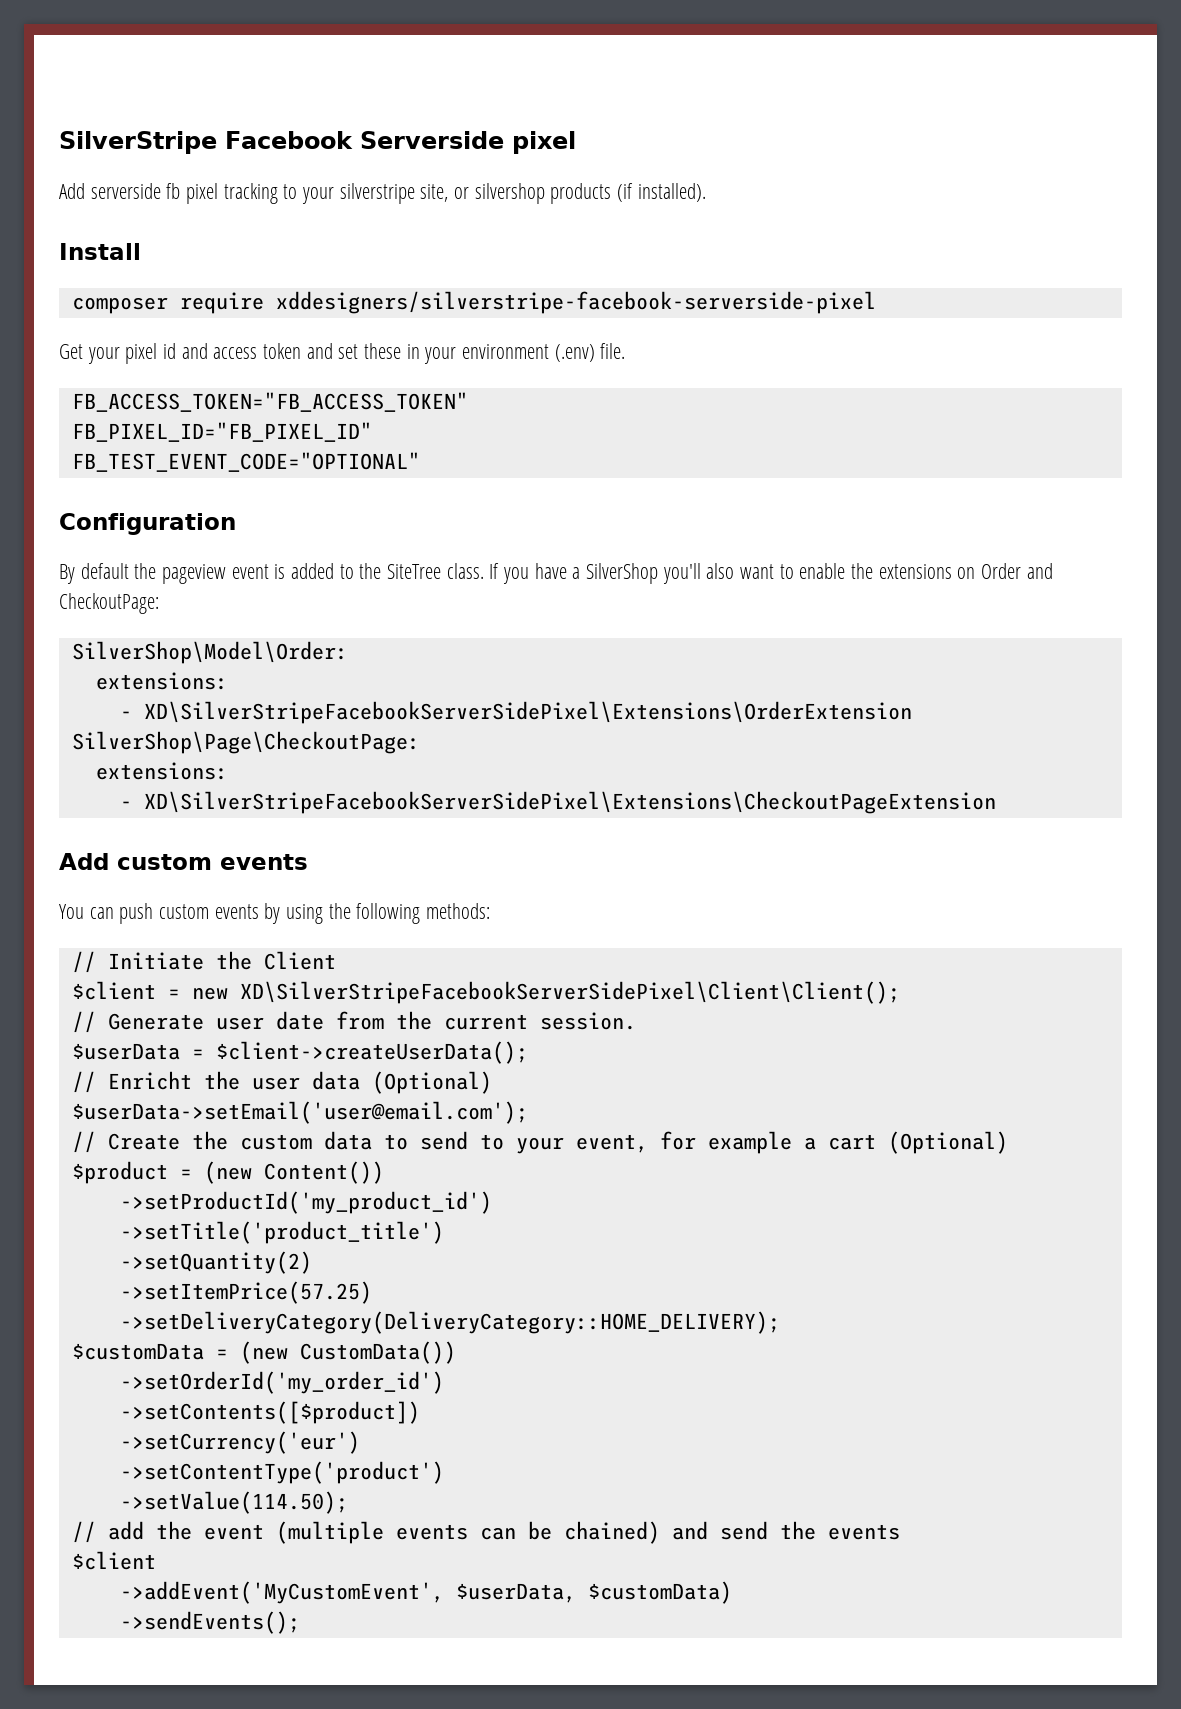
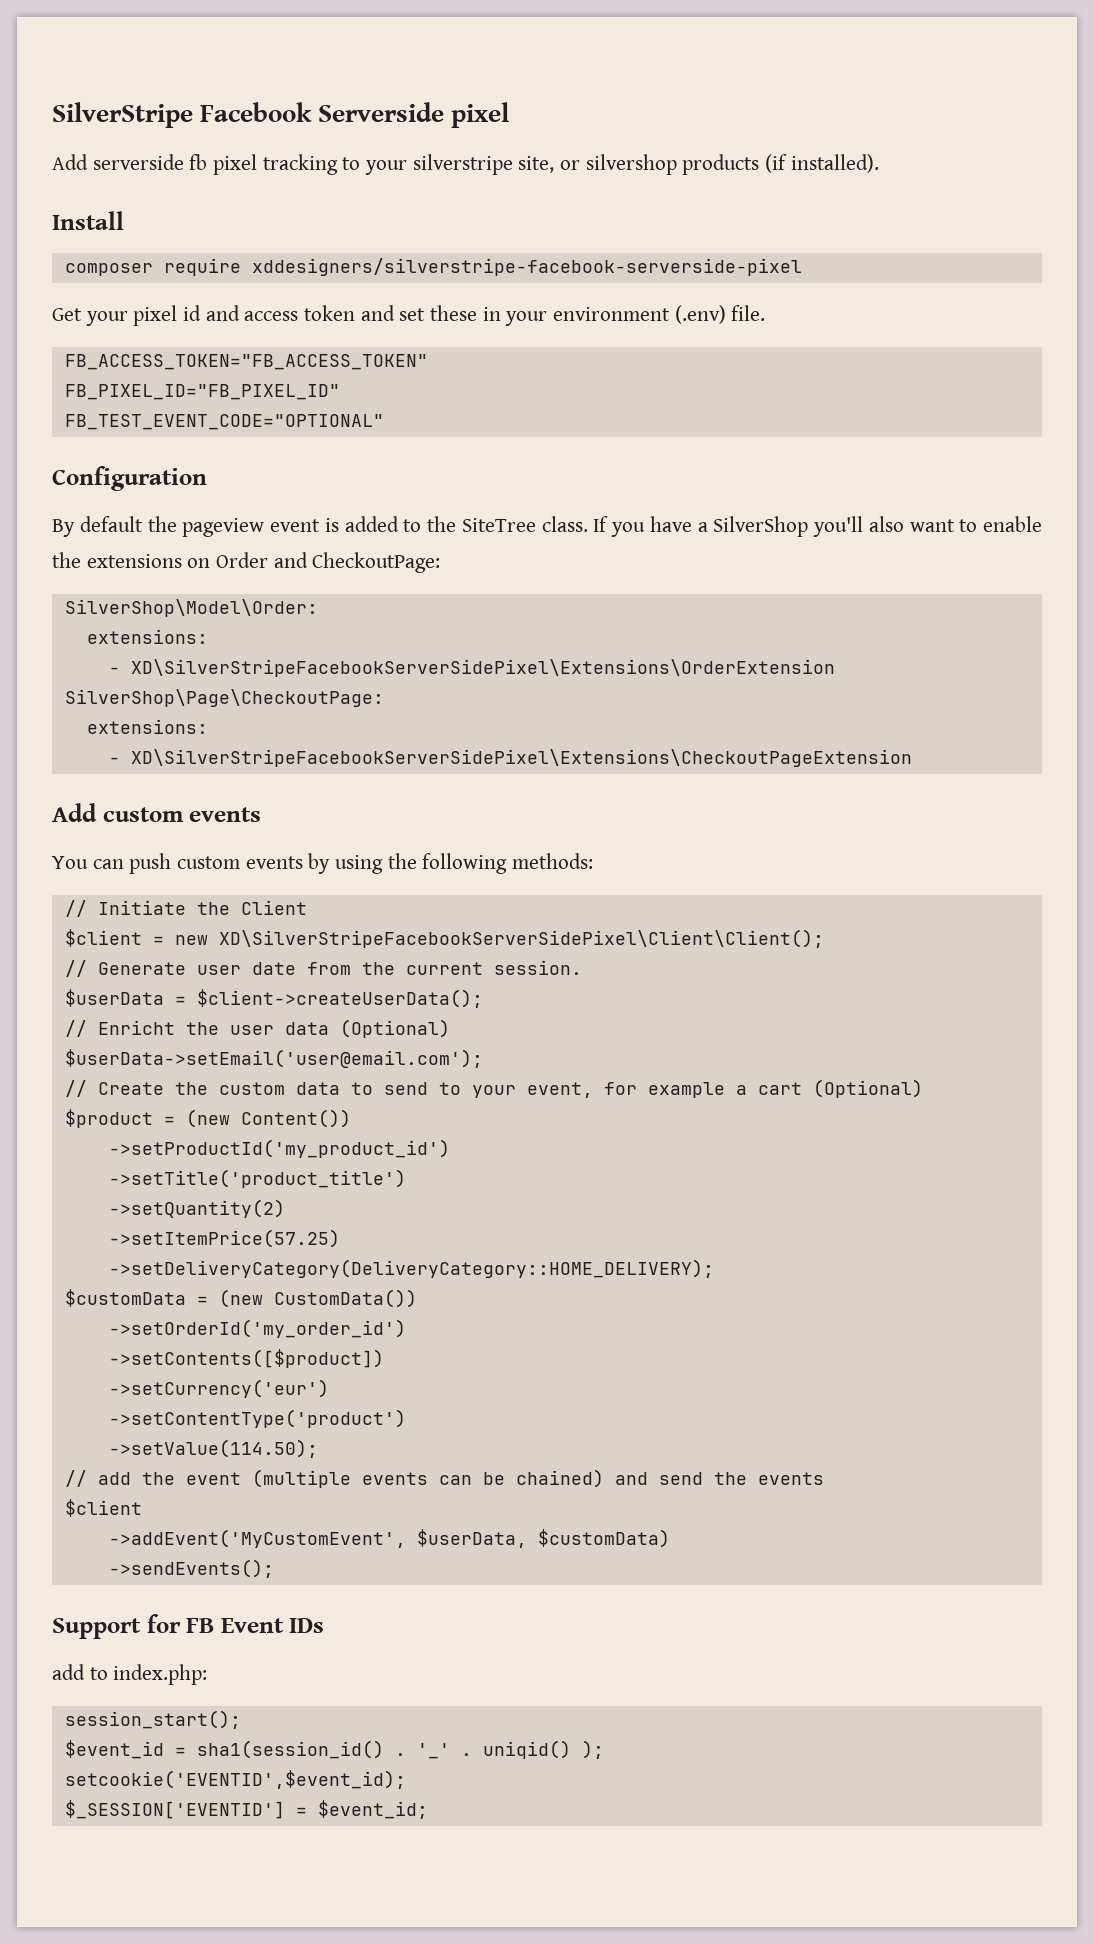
+ Support for FB Event IDs
+ add to index.php:
+ session_start();
+ $event_id = sha1(session_id() . '_' . uniqid() );
+ setcookie('EVENTID',$event_id);
+ $_SESSION['EVENTID'] = $event_id;

